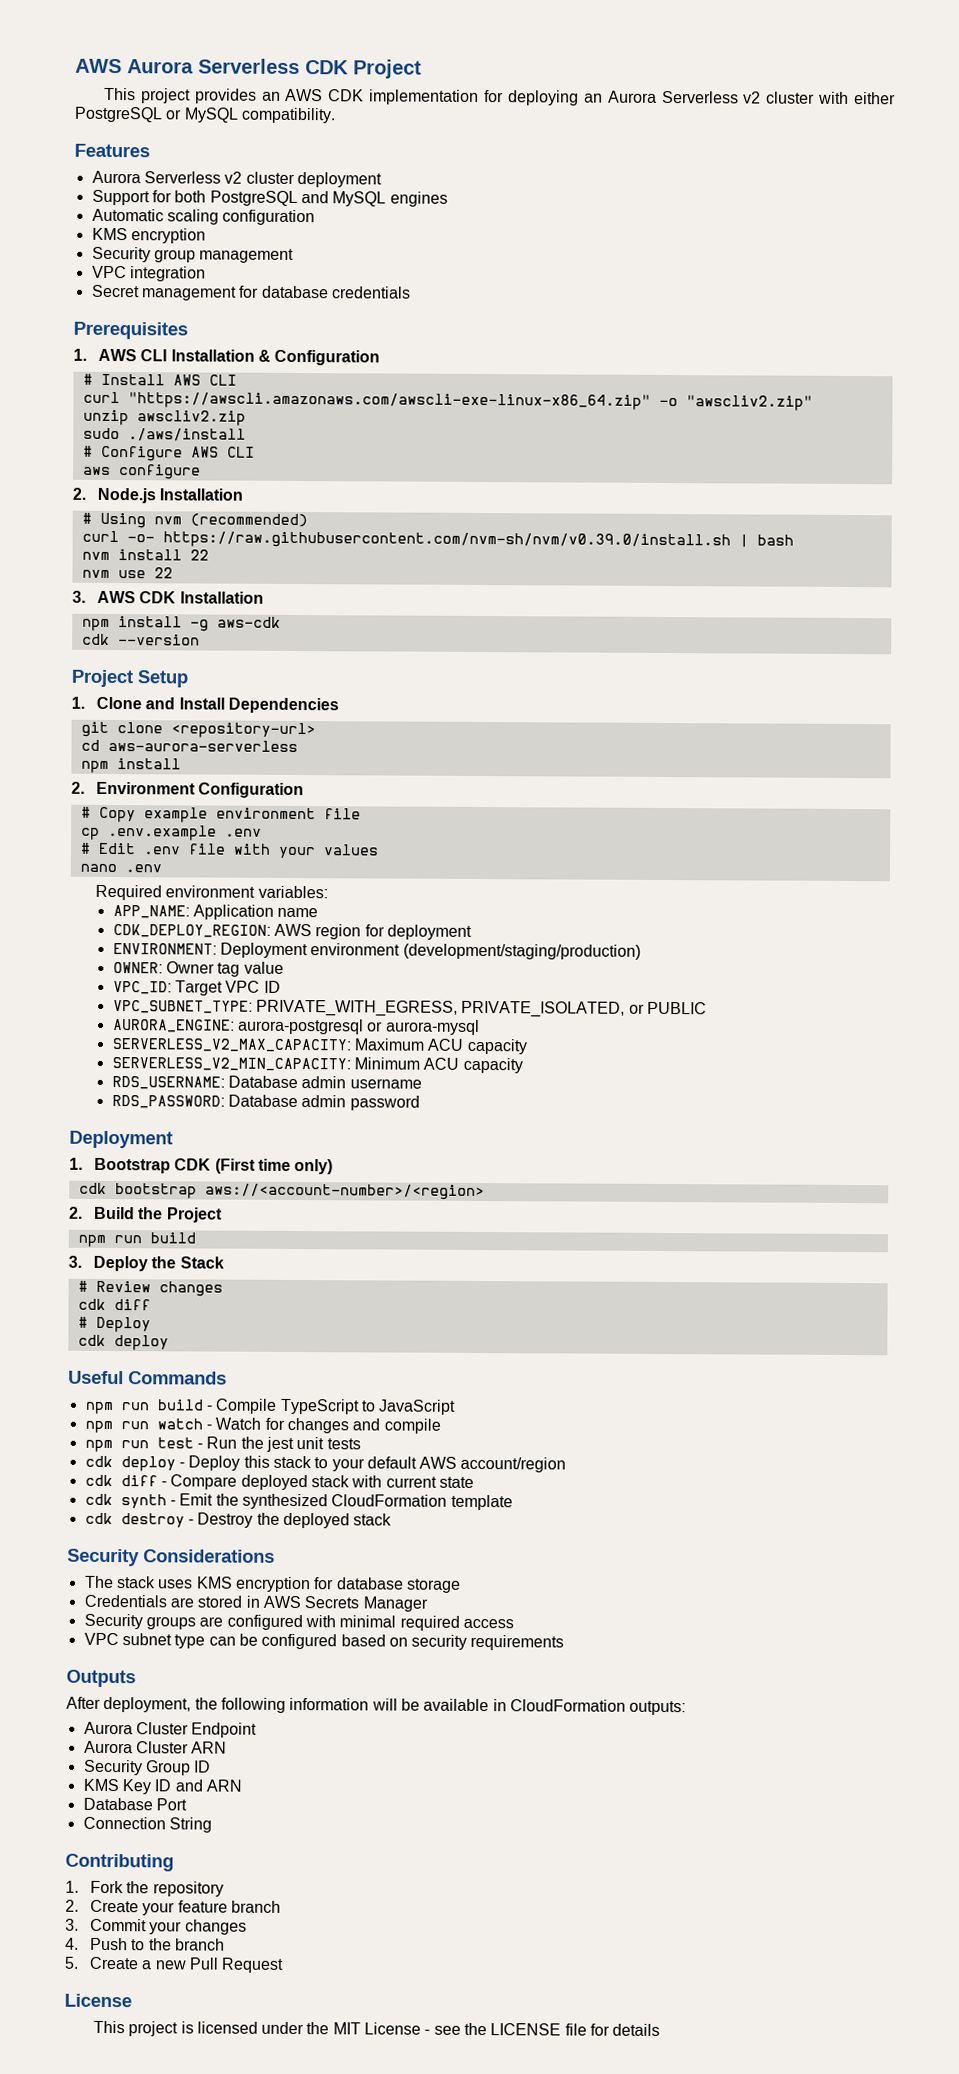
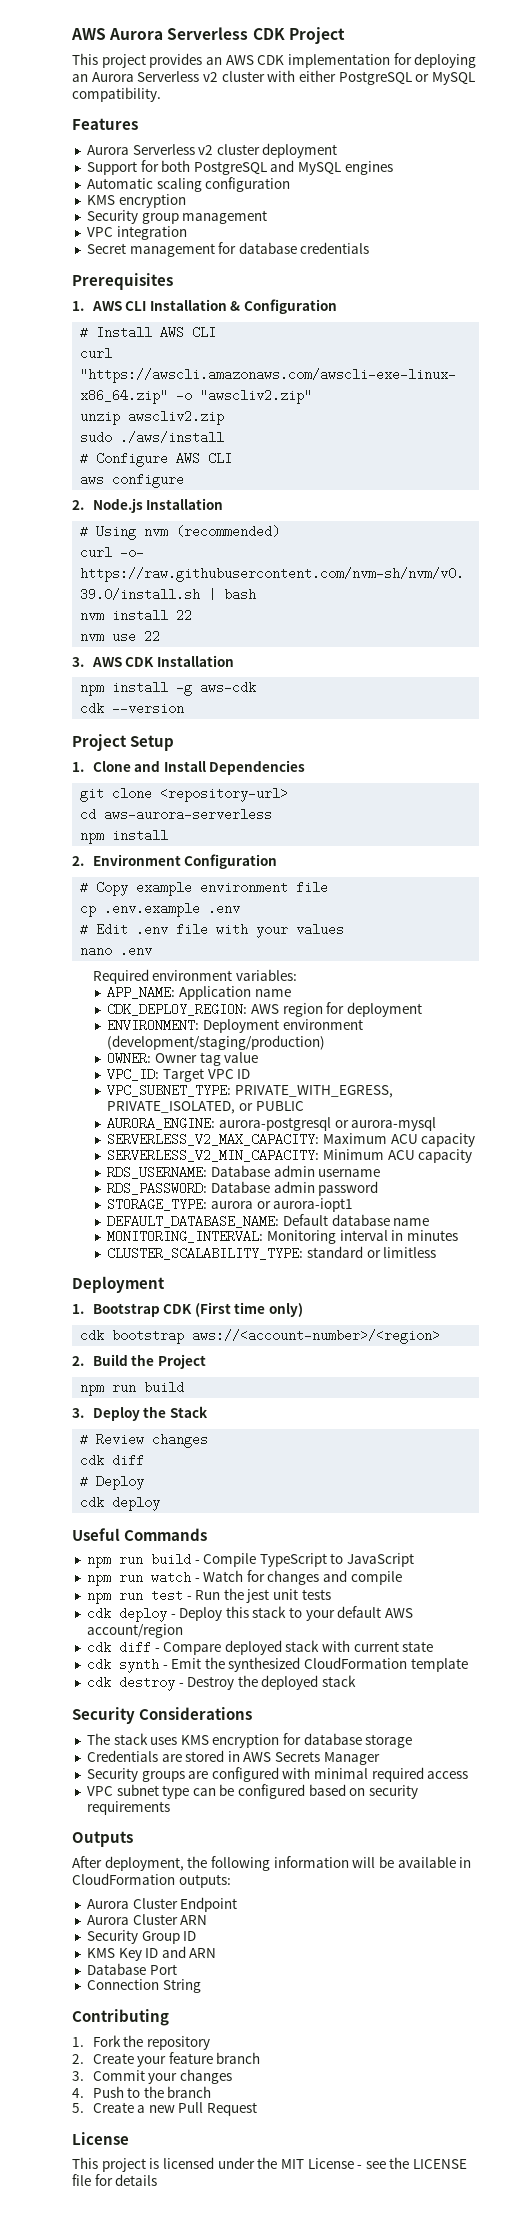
+ STORAGE_TYPE: aurora or aurora-iopt1
+ DEFAULT_DATABASE_NAME: Default database name
+ MONITORING_INTERVAL: Monitoring interval in minutes
+ CLUSTER_SCALABILITY_TYPE: standard or limitless

